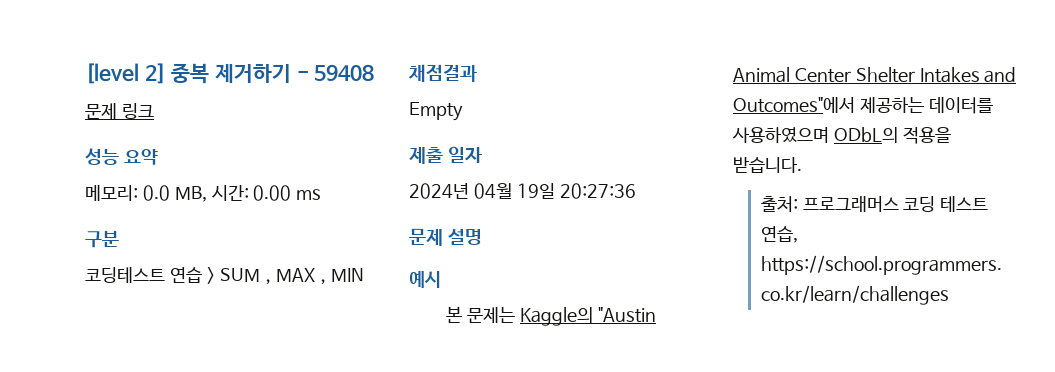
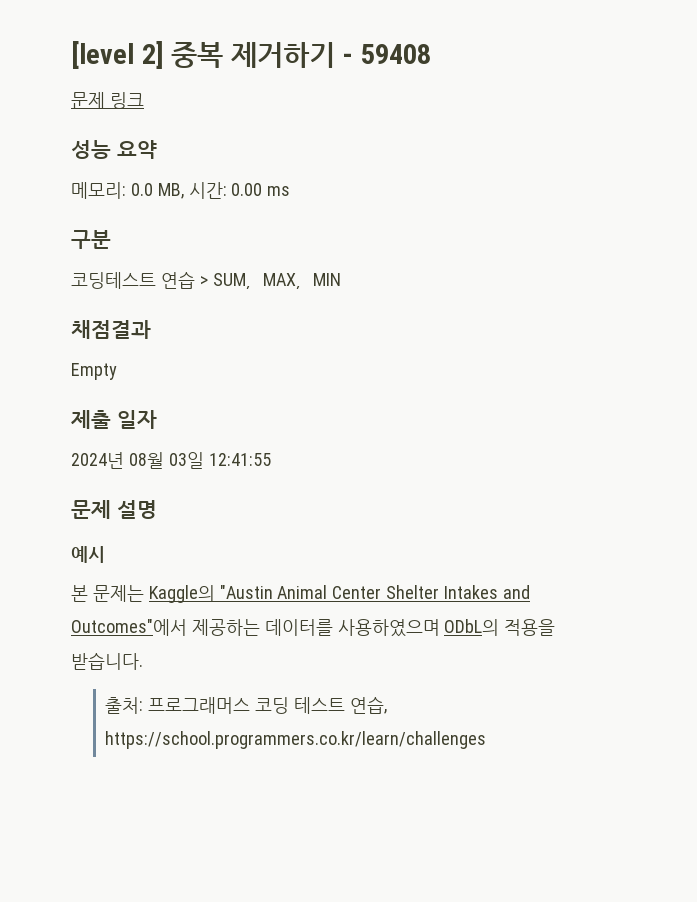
- 2024년 04월 19일 20:27:36
+ 2024년 08월 03일 12:41:55

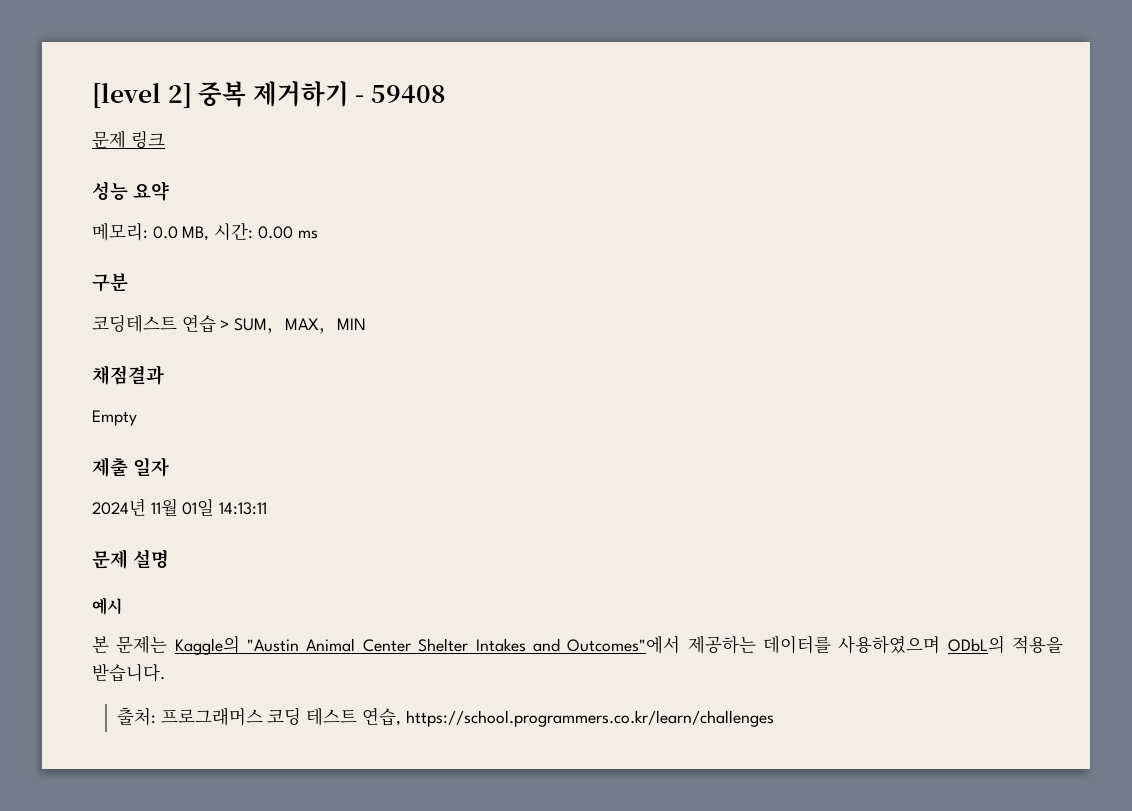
- 2024년 08월 03일 12:41:55
+ 2024년 11월 01일 14:13:11

